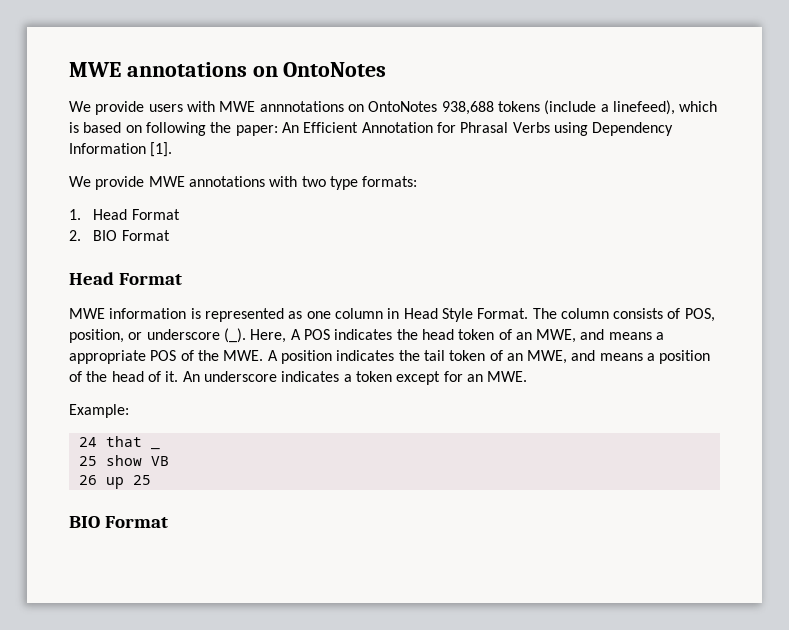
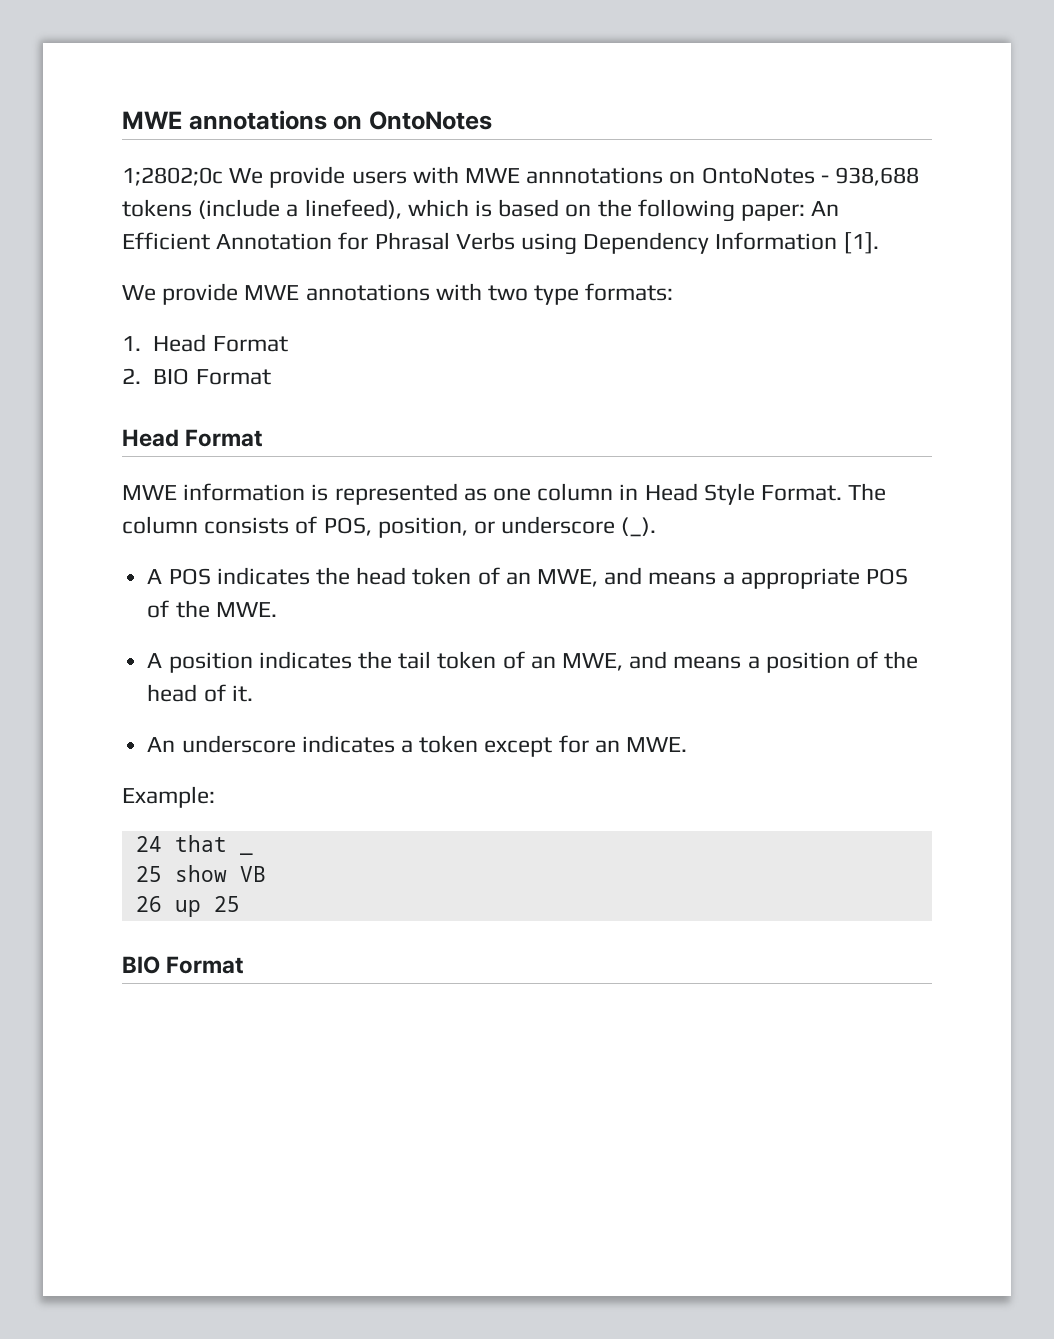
- We provide users with MWE annnotations on OntoNotes 938,688 tokens (include a linefeed), which is based on following the paper: An Efficient Annotation for Phrasal Verbs using Dependency Information [1].
+ 1;2802;0c We provide users with MWE annnotations on OntoNotes - 938,688 tokens (include a linefeed), which is based on the following paper: An Efficient Annotation for Phrasal Verbs using Dependency Information [1].
- The column consists of POS, position, or underscore (_). Here, A POS indicates the head token of an MWE, and means a appropriate POS of the MWE. A position indicates the tail token of an MWE, and means a position of the head of it. An underscore indicates a token except for an MWE.
+ The column consists of POS, position, or underscore (_).
+ A POS indicates the head token of an MWE, and means a appropriate POS of the MWE.
+ A position indicates the tail token of an MWE, and means a position of the head of it.
+ An underscore indicates a token except for an MWE.

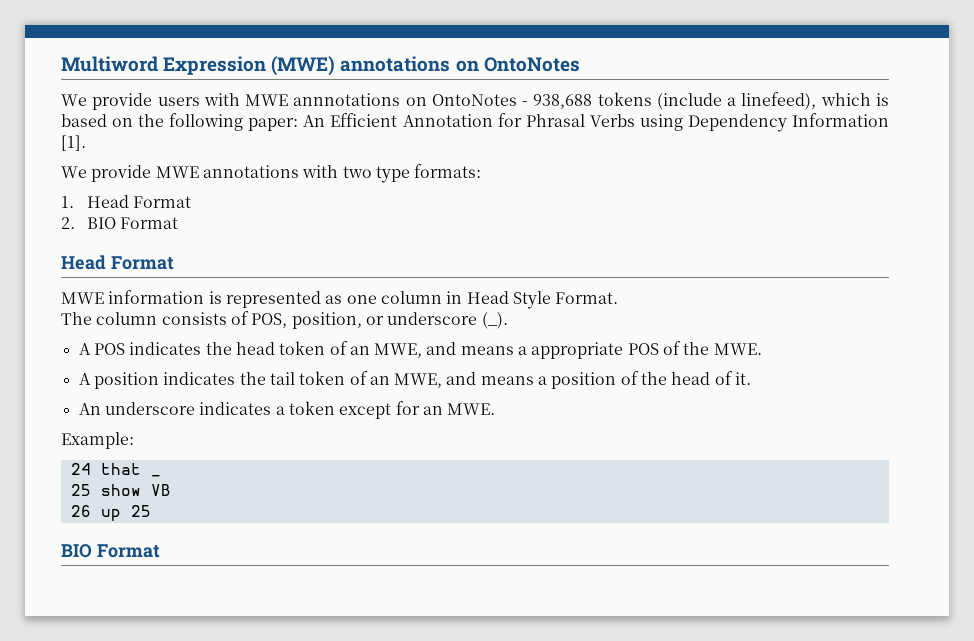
- MWE annotations on OntoNotes
+ Multiword Expression (MWE) annotations on OntoNotes
- 1;2802;0c We provide users with MWE annnotations on OntoNotes - 938,688 tokens (include a linefeed), which is based on the following paper: An Efficient Annotation for Phrasal Verbs using Dependency Information [1].
+ We provide users with MWE annnotations on OntoNotes - 938,688 tokens (include a linefeed), which is based on the following paper: An Efficient Annotation for Phrasal Verbs using Dependency Information [1].
- MWE information is represented as one column in Head Style Format. The column consists of POS, position, or underscore (_).
+ MWE information is represented as one column in Head Style Format.
+ The column consists of POS, position, or underscore (_).

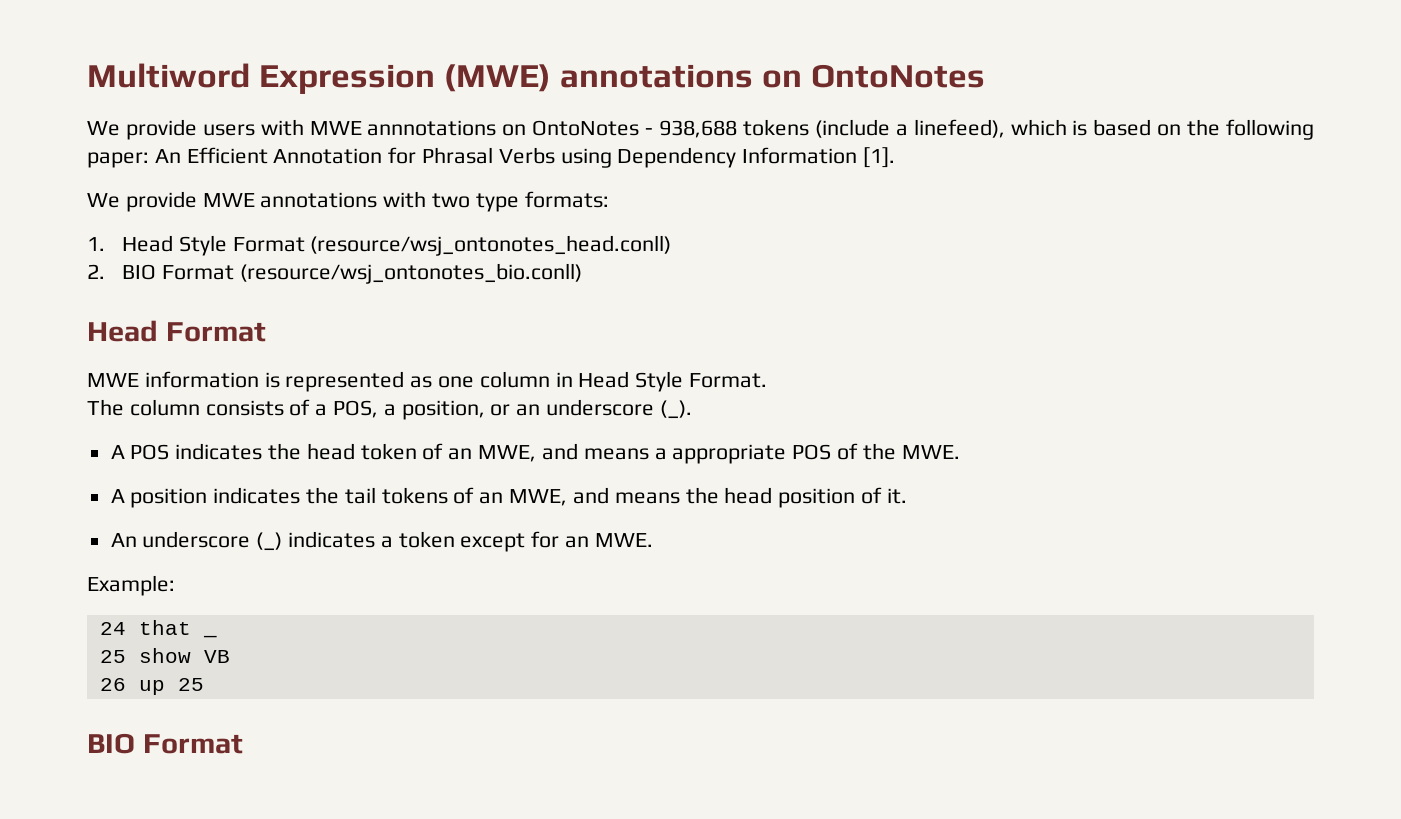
- 1. Head Format
+ 1. Head Style Format (resource/wsj_ontonotes_head.conll)
- 2. BIO Format
+ 2. BIO Format (resource/wsj_ontonotes_bio.conll)
- The column consists of POS, position, or underscore (_).
+ The column consists of a POS, a position, or an underscore (_).
- A position indicates the tail token of an MWE, and means a position of the head of it.
+ A position indicates the tail tokens of an MWE, and means the head position of it.
- An underscore indicates a token except for an MWE.
+ An underscore (_) indicates a token except for an MWE.

